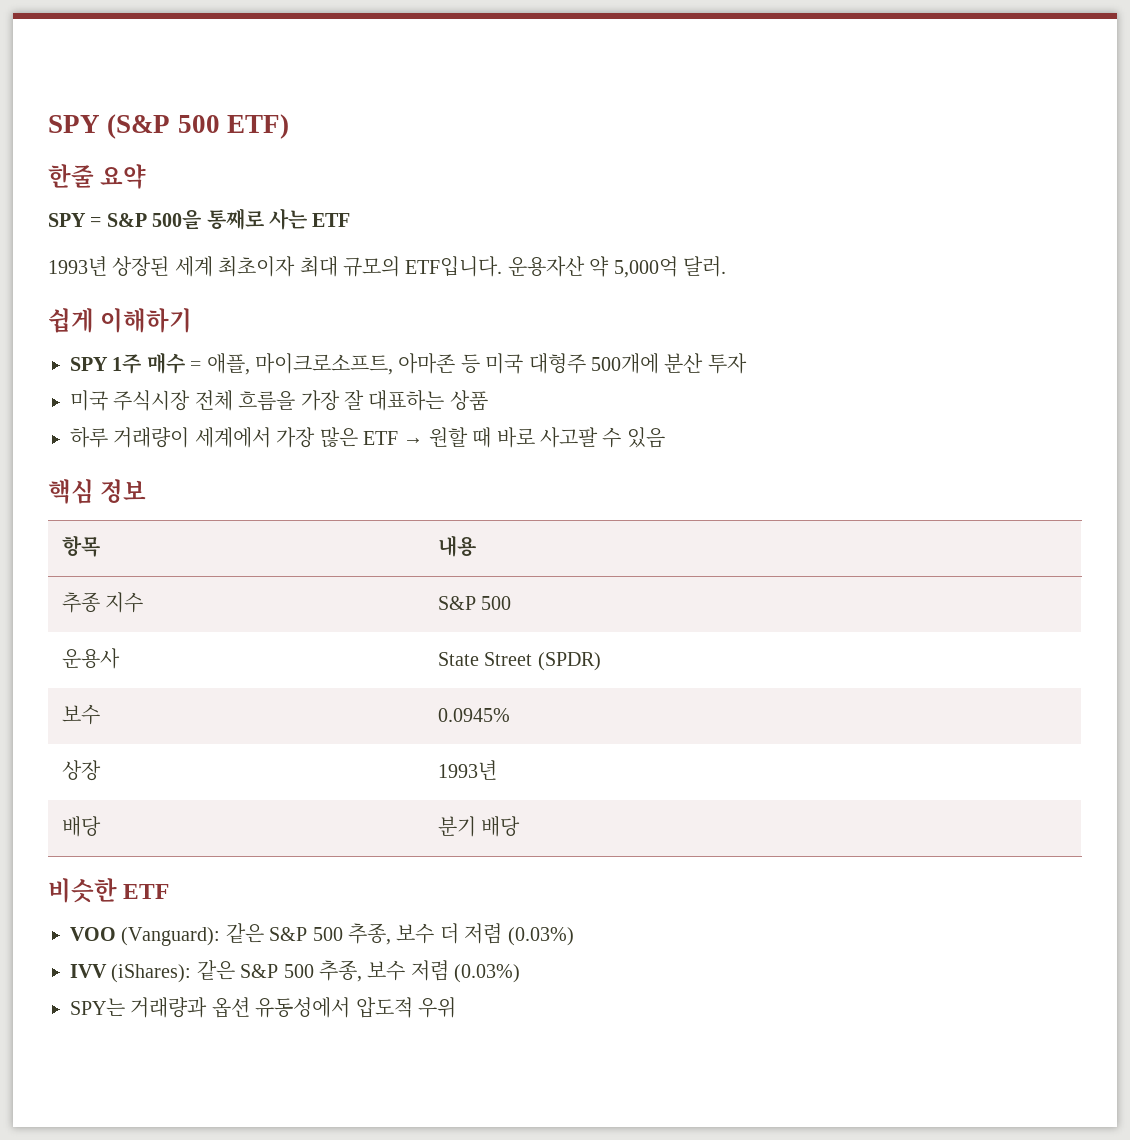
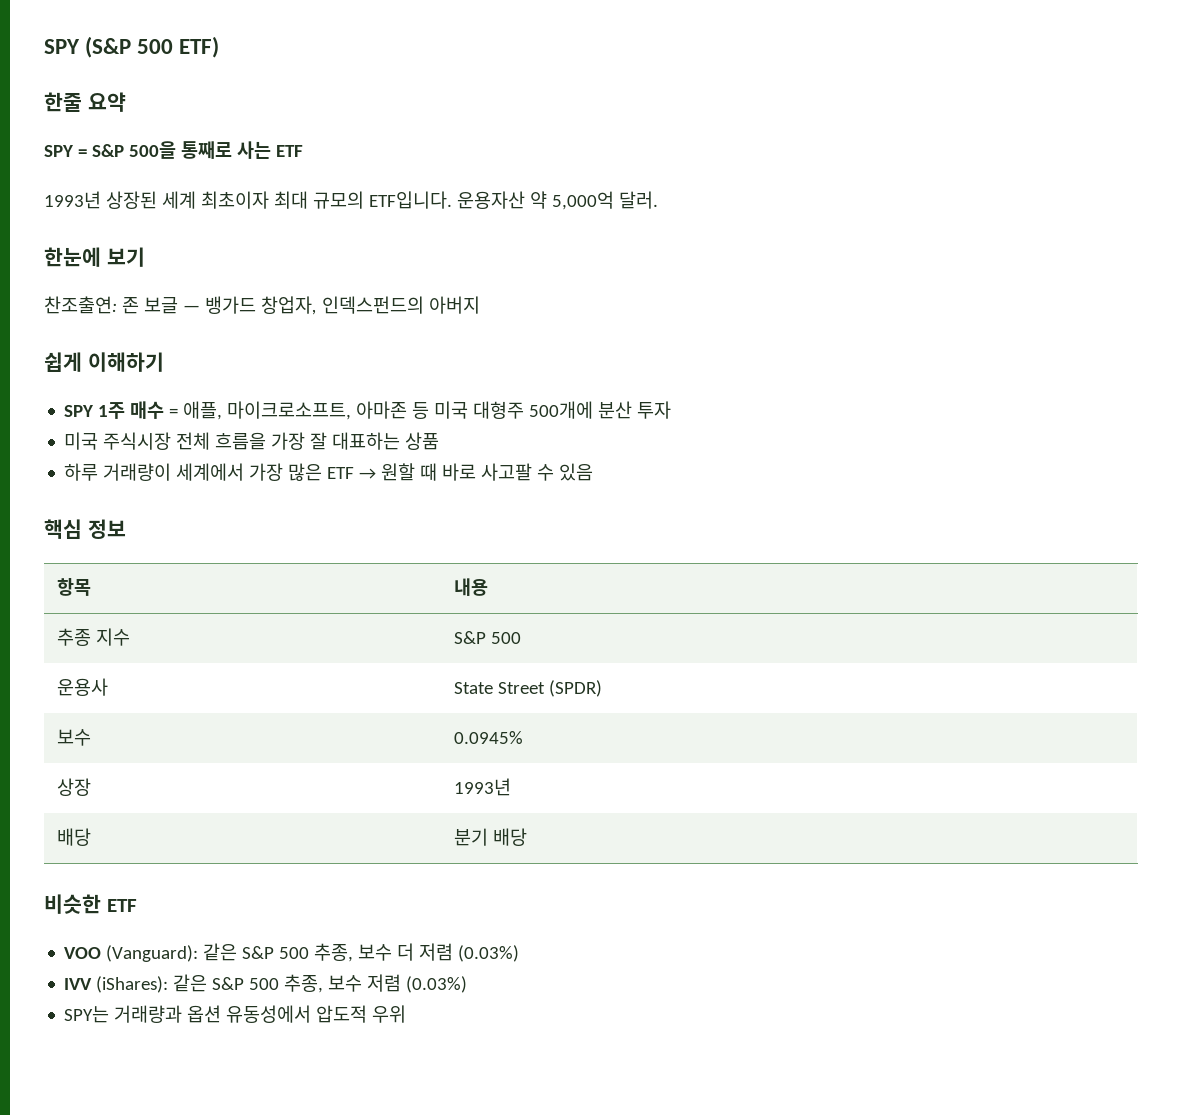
+ 한눈에 보기
+ 찬조출연: 존 보글 — 뱅가드 창업자, 인덱스펀드의 아버지

